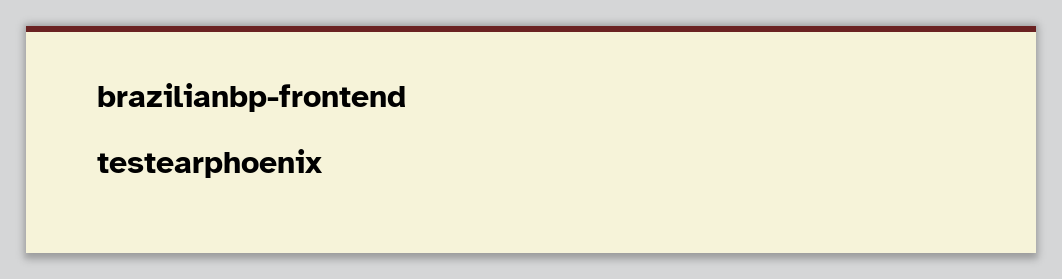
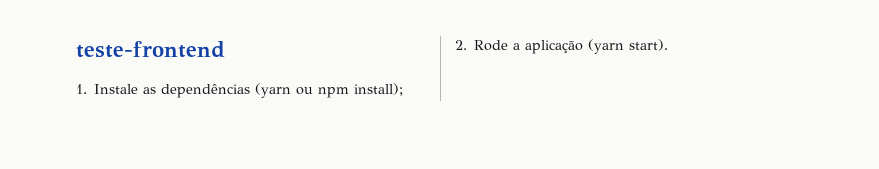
- brazilianbp-frontend
- testearphoenix
+ teste-frontend
+ 1. Instale as dependências (yarn ou npm install);
+ 2. Rode a aplicação (yarn start).

